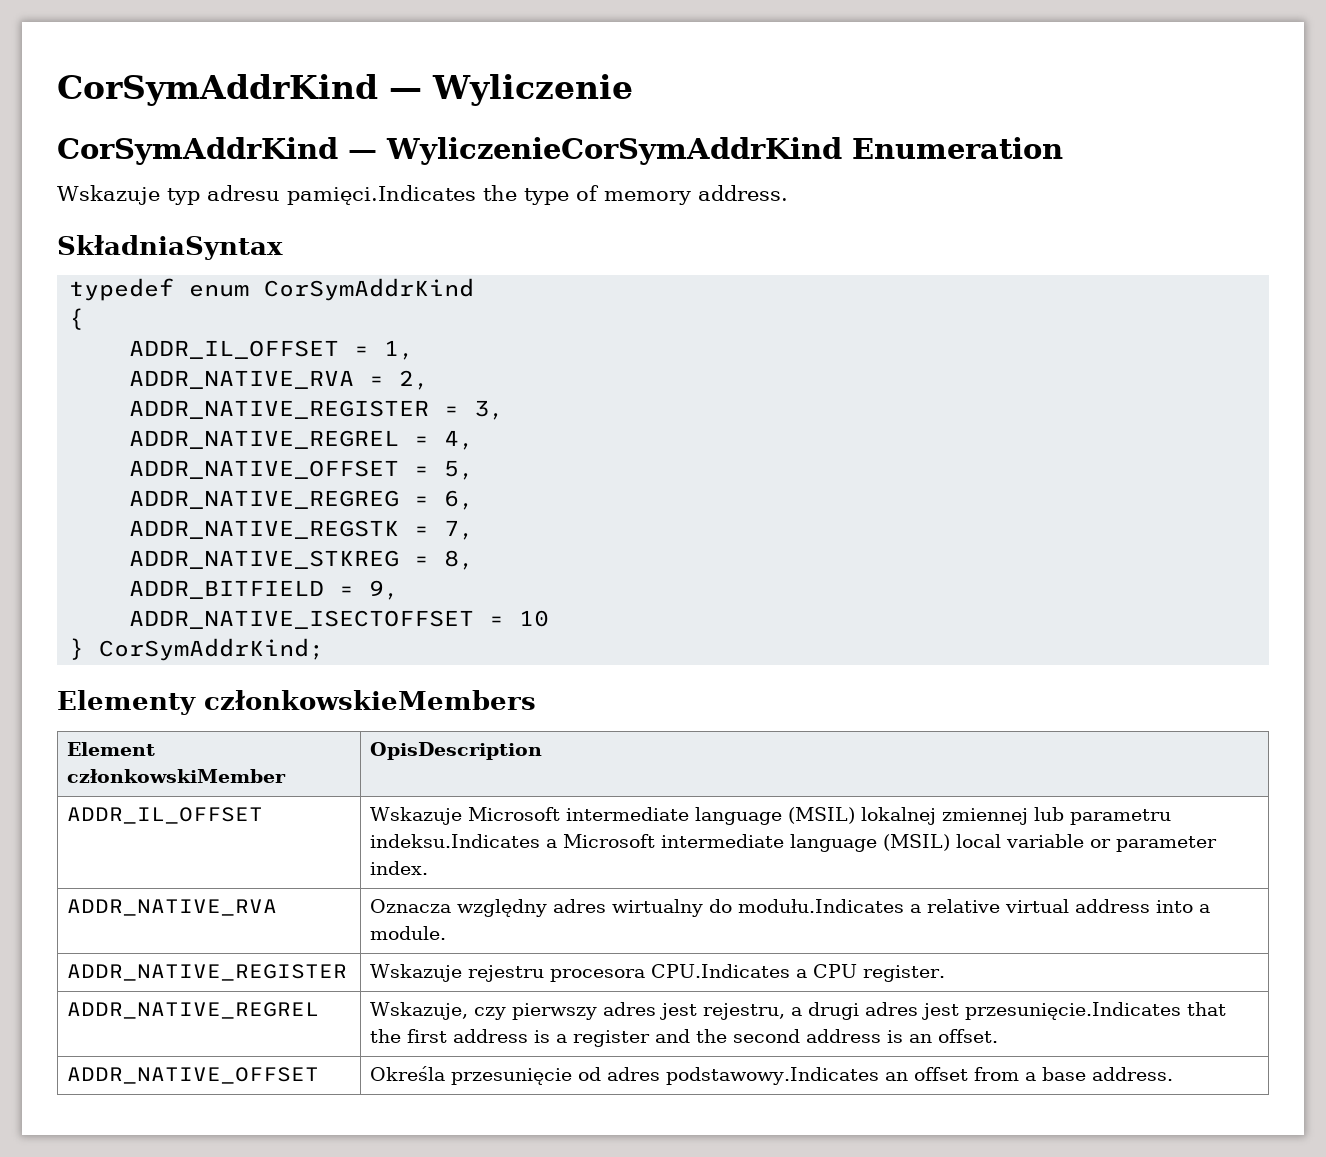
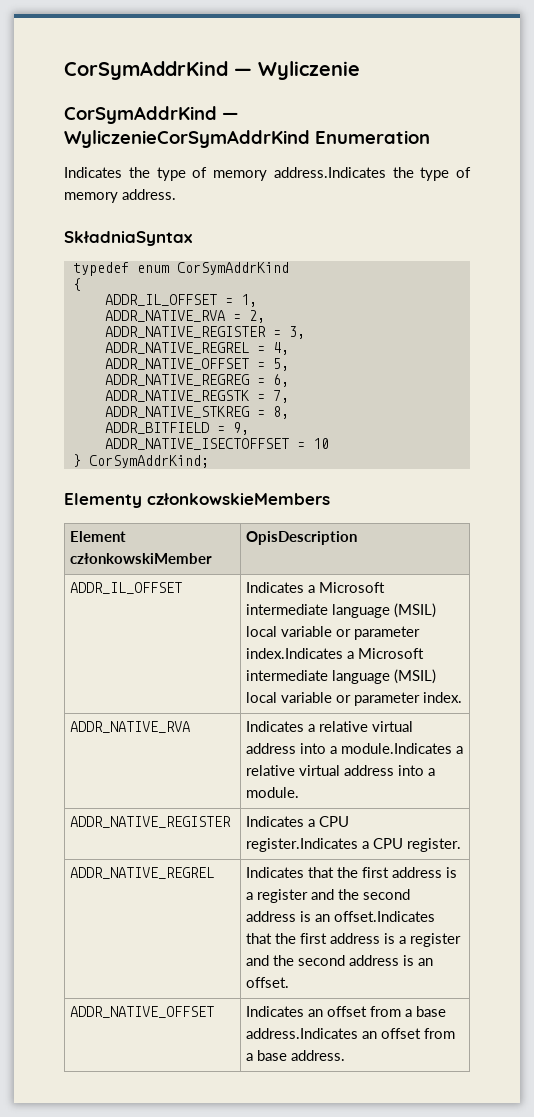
- Wskazuje typ adresu pamięci.Indicates the type of memory address.
+ Indicates the type of memory address.Indicates the type of memory address.
- ADDR_IL_OFFSET | Wskazuje Microsoft intermediate language (MSIL) lokalnej zmiennej lub parametru indeksu.Indicates a Microsoft intermediate language (MSIL) local variable or parameter index.
+ ADDR_IL_OFFSET | Indicates a Microsoft intermediate language (MSIL) local variable or parameter index.Indicates a Microsoft intermediate language (MSIL) local variable or parameter index.
- ADDR_NATIVE_RVA | Oznacza względny adres wirtualny do modułu.Indicates a relative virtual address into a module.
+ ADDR_NATIVE_RVA | Indicates a relative virtual address into a module.Indicates a relative virtual address into a module.
- ADDR_NATIVE_REGISTER | Wskazuje rejestru procesora CPU.Indicates a CPU register.
+ ADDR_NATIVE_REGISTER | Indicates a CPU register.Indicates a CPU register.
- ADDR_NATIVE_REGREL | Wskazuje, czy pierwszy adres jest rejestru, a drugi adres jest przesunięcie.Indicates that the first address is a register and the second address is an offset.
+ ADDR_NATIVE_REGREL | Indicates that the first address is a register and the second address is an offset.Indicates that the first address is a register and the second address is an offset.
- ADDR_NATIVE_OFFSET | Określa przesunięcie od adres podstawowy.Indicates an offset from a base address.
+ ADDR_NATIVE_OFFSET | Indicates an offset from a base address.Indicates an offset from a base address.

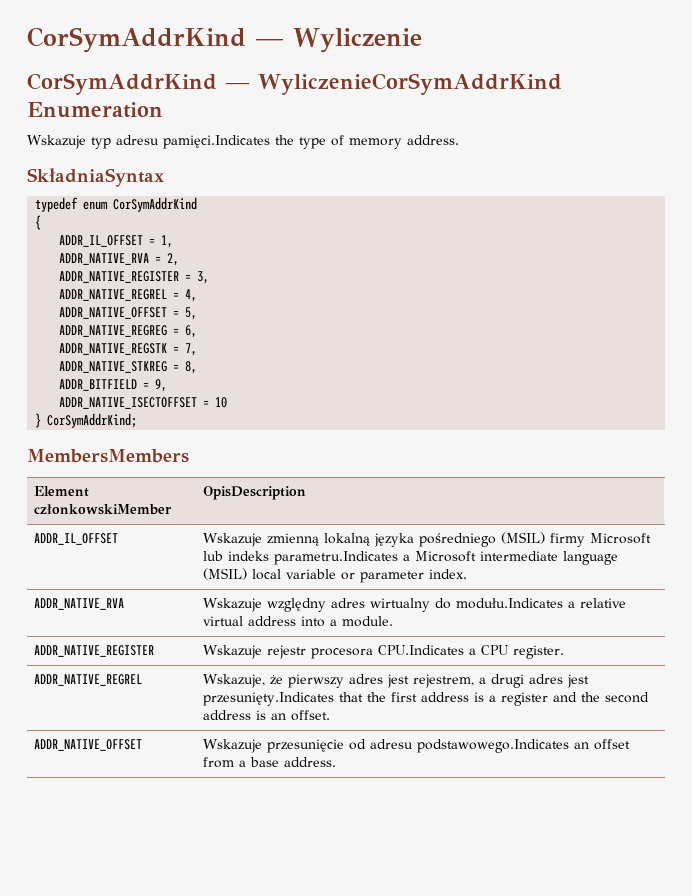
- Indicates the type of memory address.Indicates the type of memory address.
+ Wskazuje typ adresu pamięci.Indicates the type of memory address.
- Elementy członkowskieMembers
+ MembersMembers
- ADDR_IL_OFFSET | Indicates a Microsoft intermediate language (MSIL) local variable or parameter index.Indicates a Microsoft intermediate language (MSIL) local variable or parameter index.
+ ADDR_IL_OFFSET | Wskazuje zmienną lokalną języka pośredniego (MSIL) firmy Microsoft lub indeks parametru.Indicates a Microsoft intermediate language (MSIL) local variable or parameter index.
- ADDR_NATIVE_RVA | Indicates a relative virtual address into a module.Indicates a relative virtual address into a module.
+ ADDR_NATIVE_RVA | Wskazuje względny adres wirtualny do modułu.Indicates a relative virtual address into a module.
- ADDR_NATIVE_REGISTER | Indicates a CPU register.Indicates a CPU register.
+ ADDR_NATIVE_REGISTER | Wskazuje rejestr procesora CPU.Indicates a CPU register.
- ADDR_NATIVE_REGREL | Indicates that the first address is a register and the second address is an offset.Indicates that the first address is a register and the second address is an offset.
+ ADDR_NATIVE_REGREL | Wskazuje, że pierwszy adres jest rejestrem, a drugi adres jest przesunięty.Indicates that the first address is a register and the second address is an offset.
- ADDR_NATIVE_OFFSET | Indicates an offset from a base address.Indicates an offset from a base address.
+ ADDR_NATIVE_OFFSET | Wskazuje przesunięcie od adresu podstawowego.Indicates an offset from a base address.

